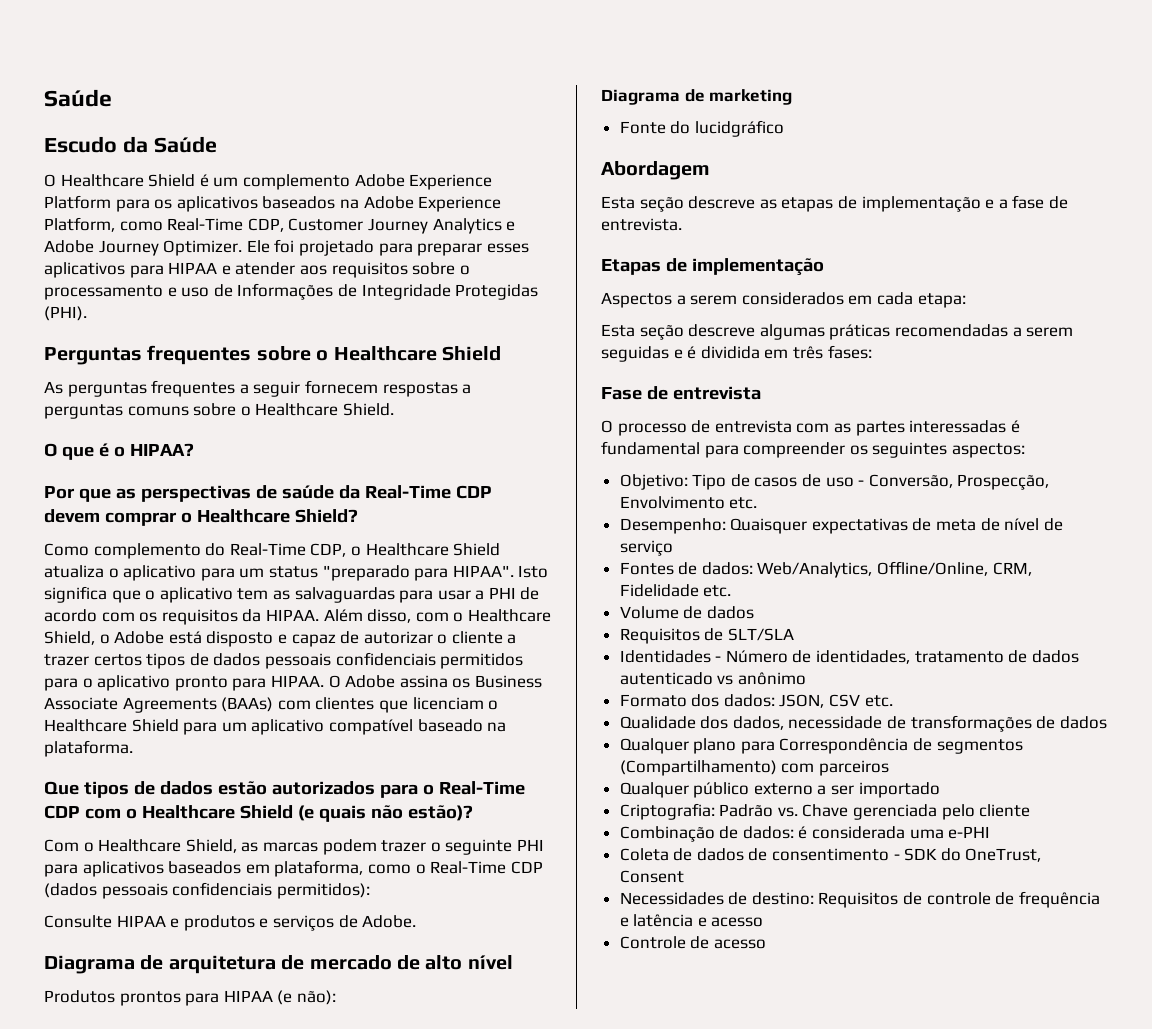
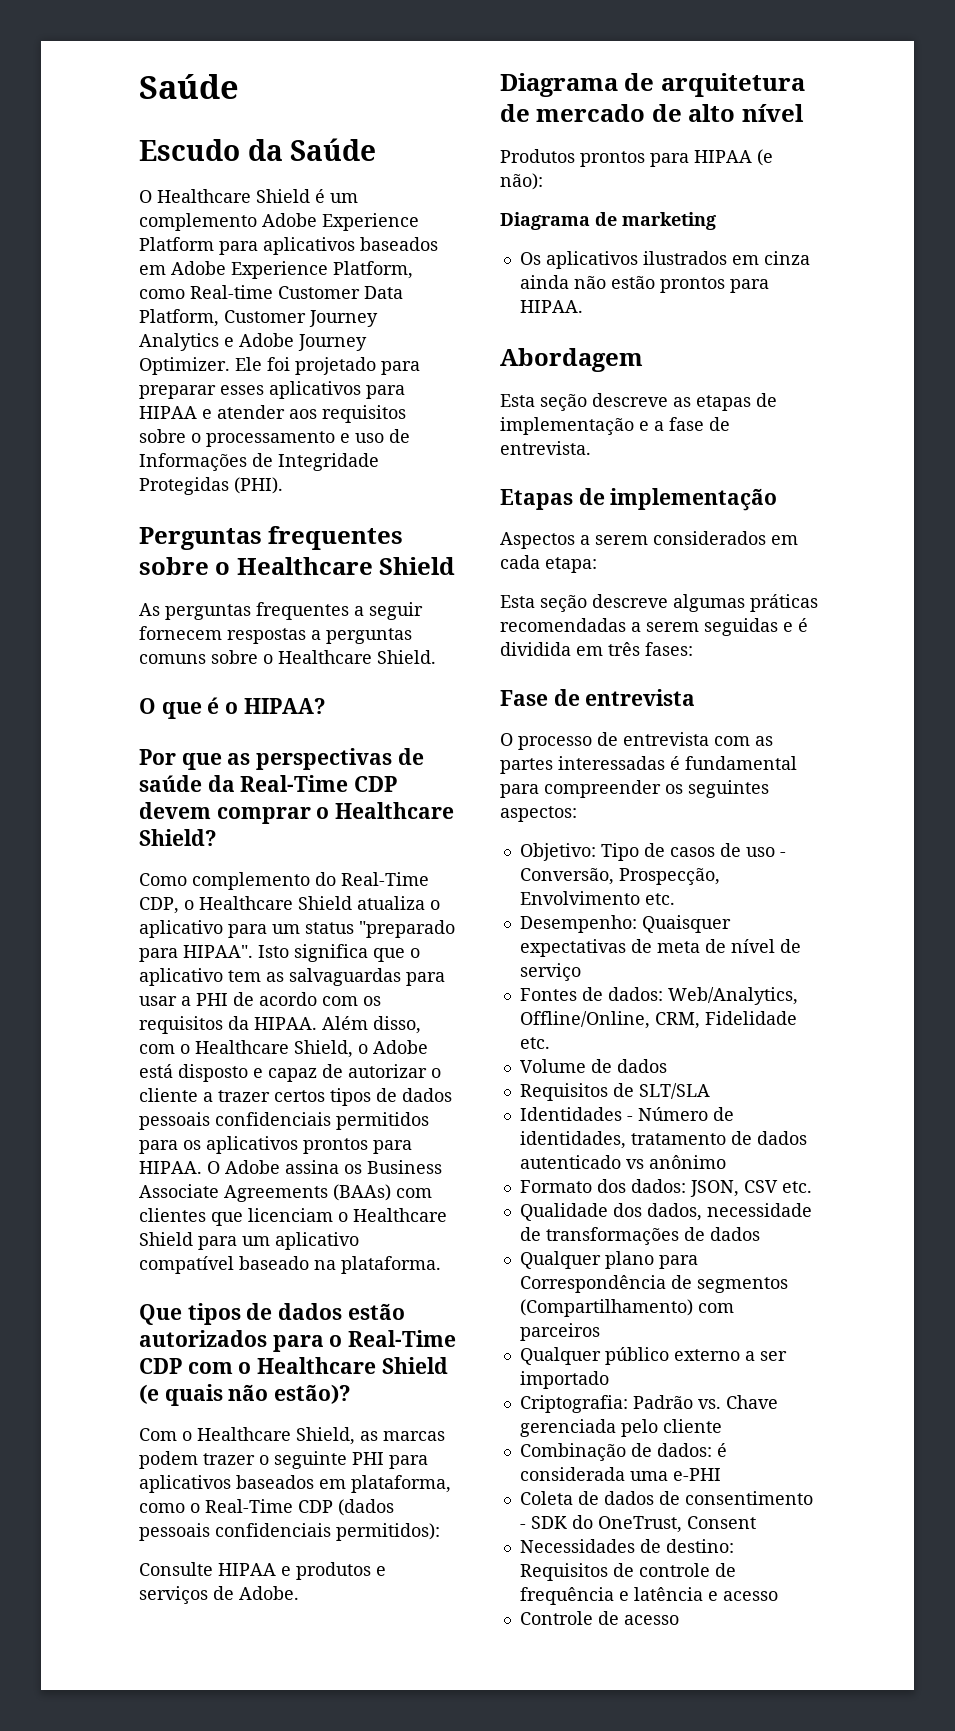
- O Healthcare Shield é um complemento Adobe Experience Platform para os aplicativos baseados na Adobe Experience Platform, como Real-Time CDP, Customer Journey Analytics e Adobe Journey Optimizer.
+ O Healthcare Shield é um complemento Adobe Experience Platform para aplicativos baseados em Adobe Experience Platform, como Real-time Customer Data Platform, Customer Journey Analytics e Adobe Journey Optimizer.
- Além disso, com o Healthcare Shield, o Adobe está disposto e capaz de autorizar o cliente a trazer certos tipos de dados pessoais confidenciais permitidos para o aplicativo pronto para HIPAA.
+ Além disso, com o Healthcare Shield, o Adobe está disposto e capaz de autorizar o cliente a trazer certos tipos de dados pessoais confidenciais permitidos para os aplicativos prontos para HIPAA.
- Fonte do lucidgráfico
+ Os aplicativos ilustrados em cinza ainda não estão prontos para HIPAA.

